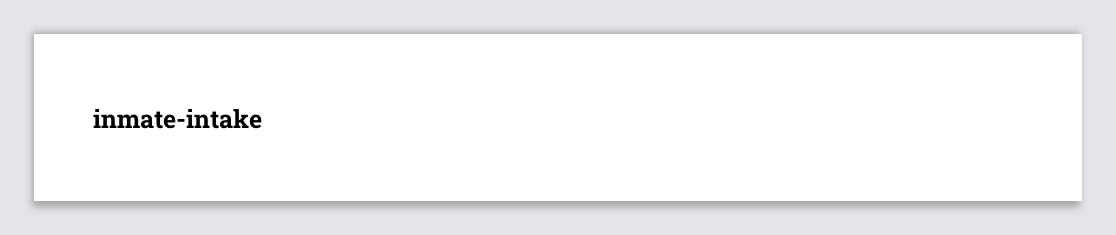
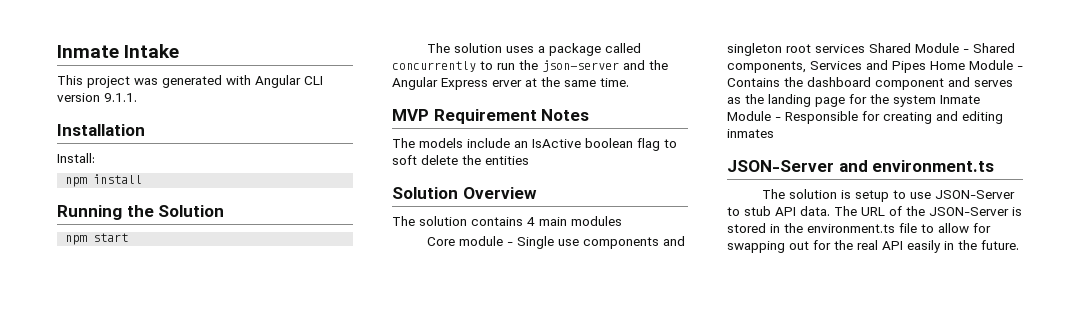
- inmate-intake
+ Inmate Intake
+ This project was generated with Angular CLI version 9.1.1.
+ Installation
+ Install:
+ npm install
+ Running the Solution
+ npm start
+ The solution uses a package called concurrently to run the json-server and the Angular Express erver at the same time.
+ MVP Requirement Notes
+ The models include an IsActive boolean flag to soft delete the entities
+ Solution Overview
+ The solution contains 4 main modules
+ Core module - Single use components and singleton root services Shared Module - Shared components, Services and Pipes Home Module - Contains the dashboard component and serves as the landing page for the system Inmate Module - Responsible for creating and editing inmates
+ JSON-Server and environment.ts
+ The solution is setup to use JSON-Server to stub API data. The URL of the JSON-Server is stored in the environment.ts file to allow for swapping out for the real API easily in the future.

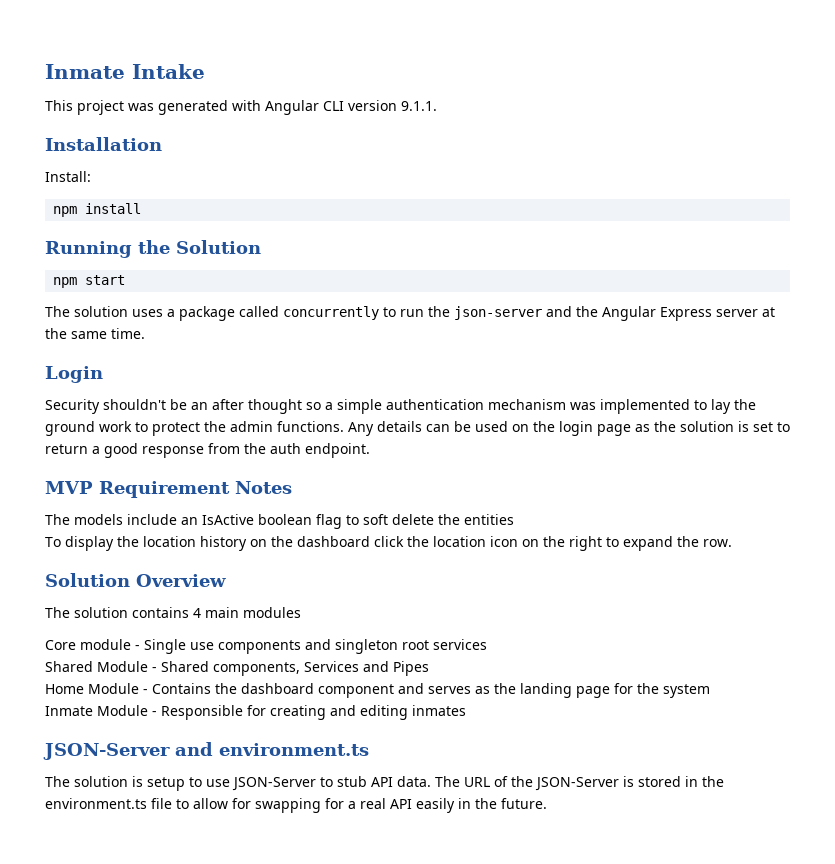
- The solution uses a package called concurrently to run the json-server and the Angular Express erver at the same time.
+ The solution uses a package called concurrently to run the json-server and the Angular Express server at the same time.
+ Login
+ Security shouldn't be an after thought so a simple authentication mechanism was implemented to lay the ground work to protect the admin functions. Any details can be used on the login page as the solution is set to return a good response from the auth endpoint.
+ To display the location history on the dashboard click the location icon on the right to expand the row.
- Core module - Single use components and singleton root services Shared Module - Shared components, Services and Pipes Home Module - Contains the dashboard component and serves as the landing page for the system Inmate Module - Responsible for creating and editing inmates
+ Core module - Single use components and singleton root services
+ Shared Module - Shared components, Services and Pipes
+ Home Module - Contains the dashboard component and serves as the landing page for the system
+ Inmate Module - Responsible for creating and editing inmates
- The URL of the JSON-Server is stored in the environment.ts file to allow for swapping out for the real API easily in the future.
+ The URL of the JSON-Server is stored in the environment.ts file to allow for swapping for a real API easily in the future.

